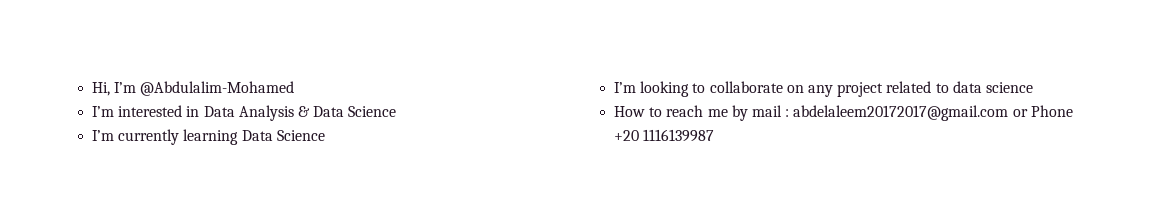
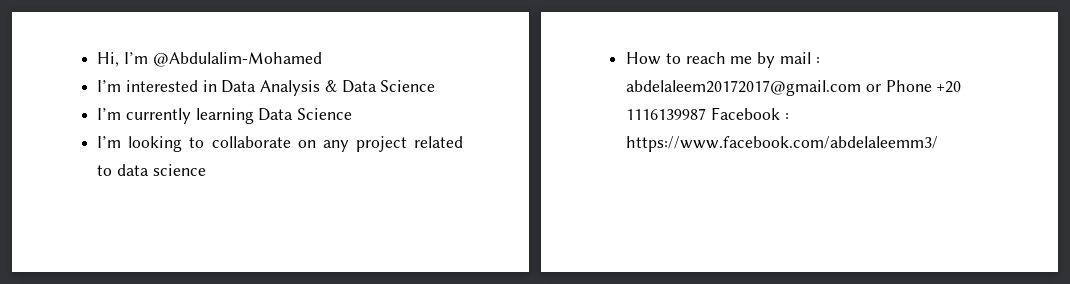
- How to reach me by mail : abdelaleem20172017@gmail.com or Phone +20 1116139987
+ How to reach me by mail : abdelaleem20172017@gmail.com or Phone +20 1116139987 Facebook : https://www.facebook.com/abdelaleemm3/

